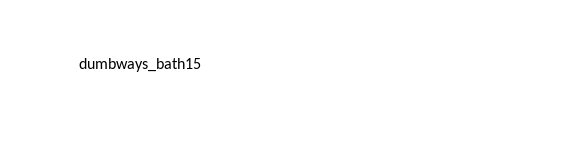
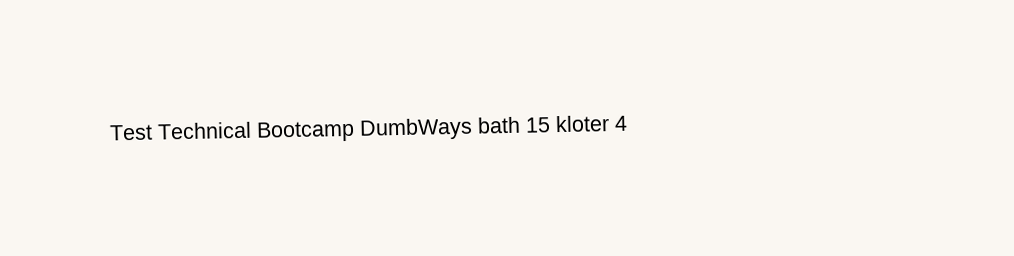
- dumbways_bath15
+ Test Technical Bootcamp DumbWays bath 15 kloter 4

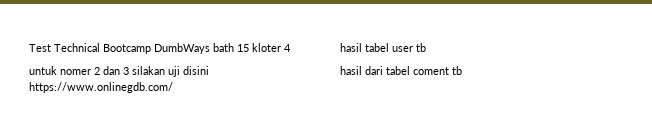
+ untuk nomer 2 dan 3 silakan uji disini https://www.onlinegdb.com/
+ hasil tabel user tb
+ hasil dari tabel coment tb

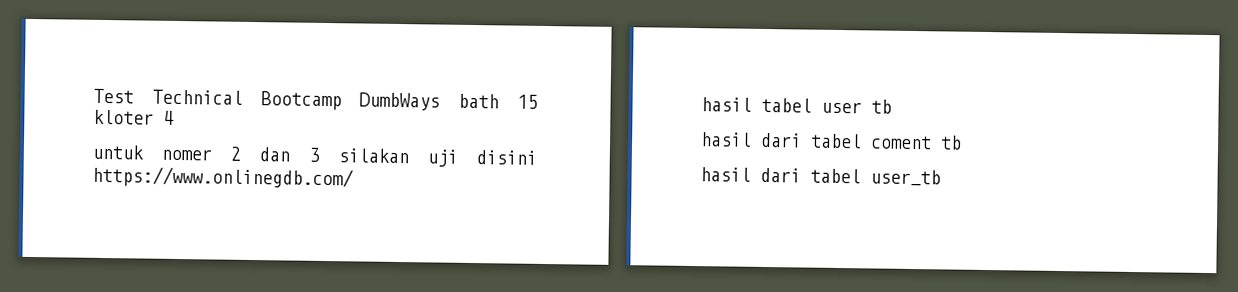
+ hasil dari tabel user_tb

